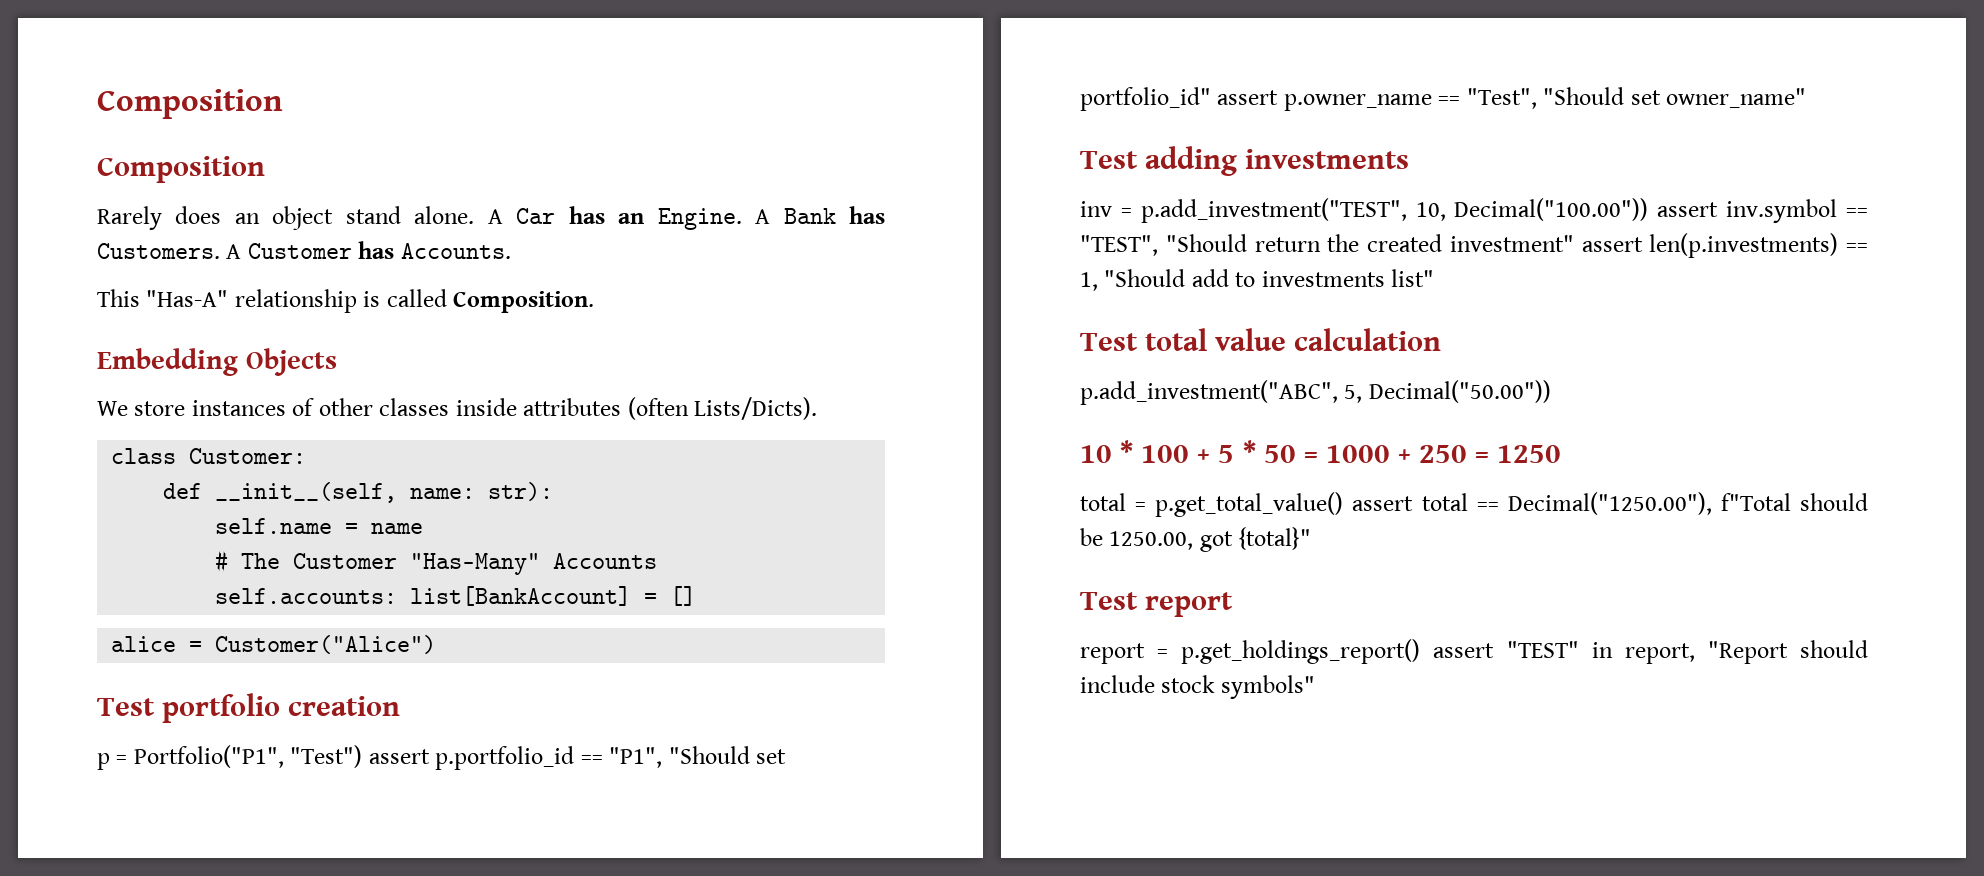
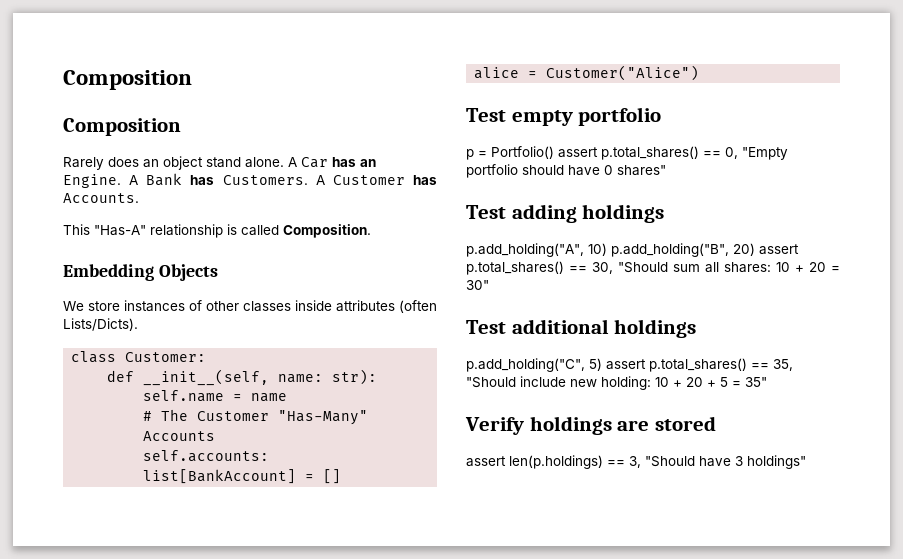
- Test portfolio creation
+ Test empty portfolio
- p = Portfolio("P1", "Test") assert p.portfolio_id == "P1", "Should set portfolio_id" assert p.owner_name == "Test", "Should set owner_name"
- Test adding investments
- inv = p.add_investment("TEST", 10, Decimal("100.00")) assert inv.symbol == "TEST", "Should return the created investment" assert len(p.investments) == 1, "Should add to investments list"
- Test total value calculation
- p.add_investment("ABC", 5, Decimal("50.00"))
- 10 * 100 + 5 * 50 = 1000 + 250 = 1250
- total = p.get_total_value() assert total == Decimal("1250.00"), f"Total should be 1250.00, got {total}"
- Test report
- report = p.get_holdings_report() assert "TEST" in report, "Report should include stock symbols"
+ p = Portfolio() assert p.total_shares() == 0, "Empty portfolio should have 0 shares"
+ Test adding holdings
+ p.add_holding("A", 10) p.add_holding("B", 20) assert p.total_shares() == 30, "Should sum all shares: 10 + 20 = 30"
+ Test additional holdings
+ p.add_holding("C", 5) assert p.total_shares() == 35, "Should include new holding: 10 + 20 + 5 = 35"
+ Verify holdings are stored
+ assert len(p.holdings) == 3, "Should have 3 holdings"

